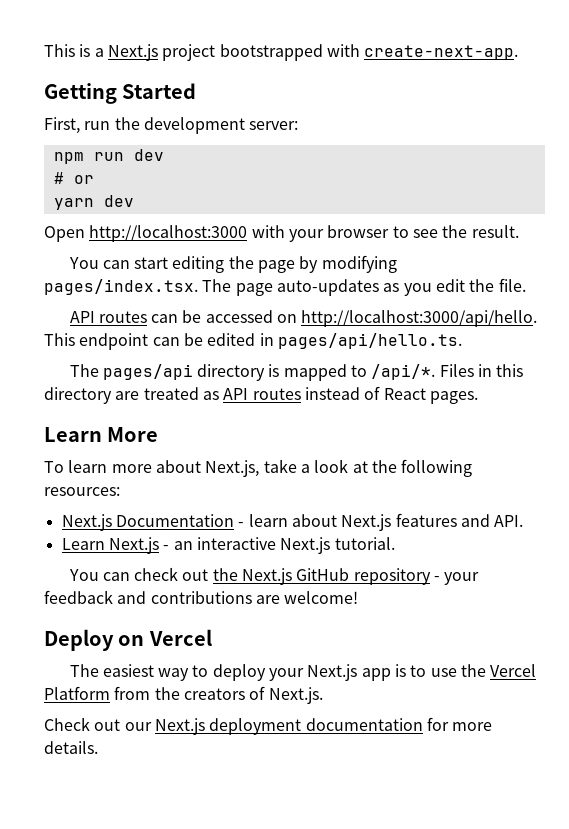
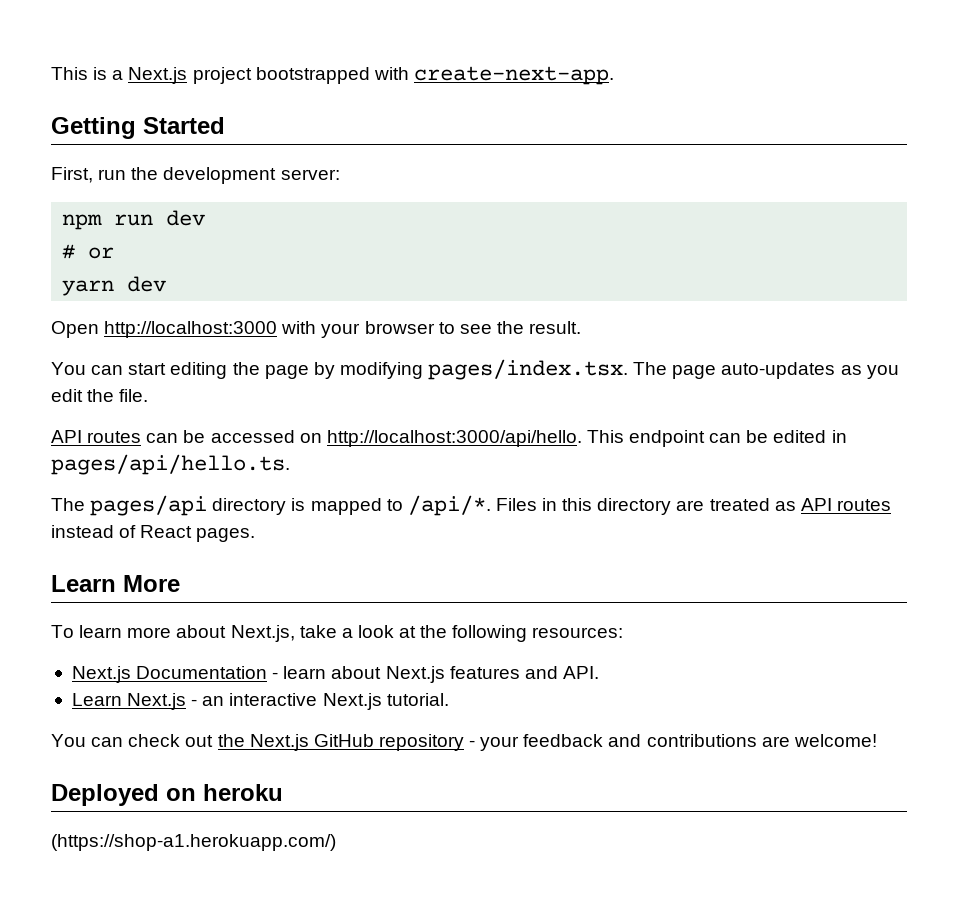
- Deploy on Vercel
- The easiest way to deploy your Next.js app is to use the Vercel Platform from the creators of Next.js.
- Check out our Next.js deployment documentation for more details.
+ Deployed on heroku
+ (https://shop-a1.herokuapp.com/)

